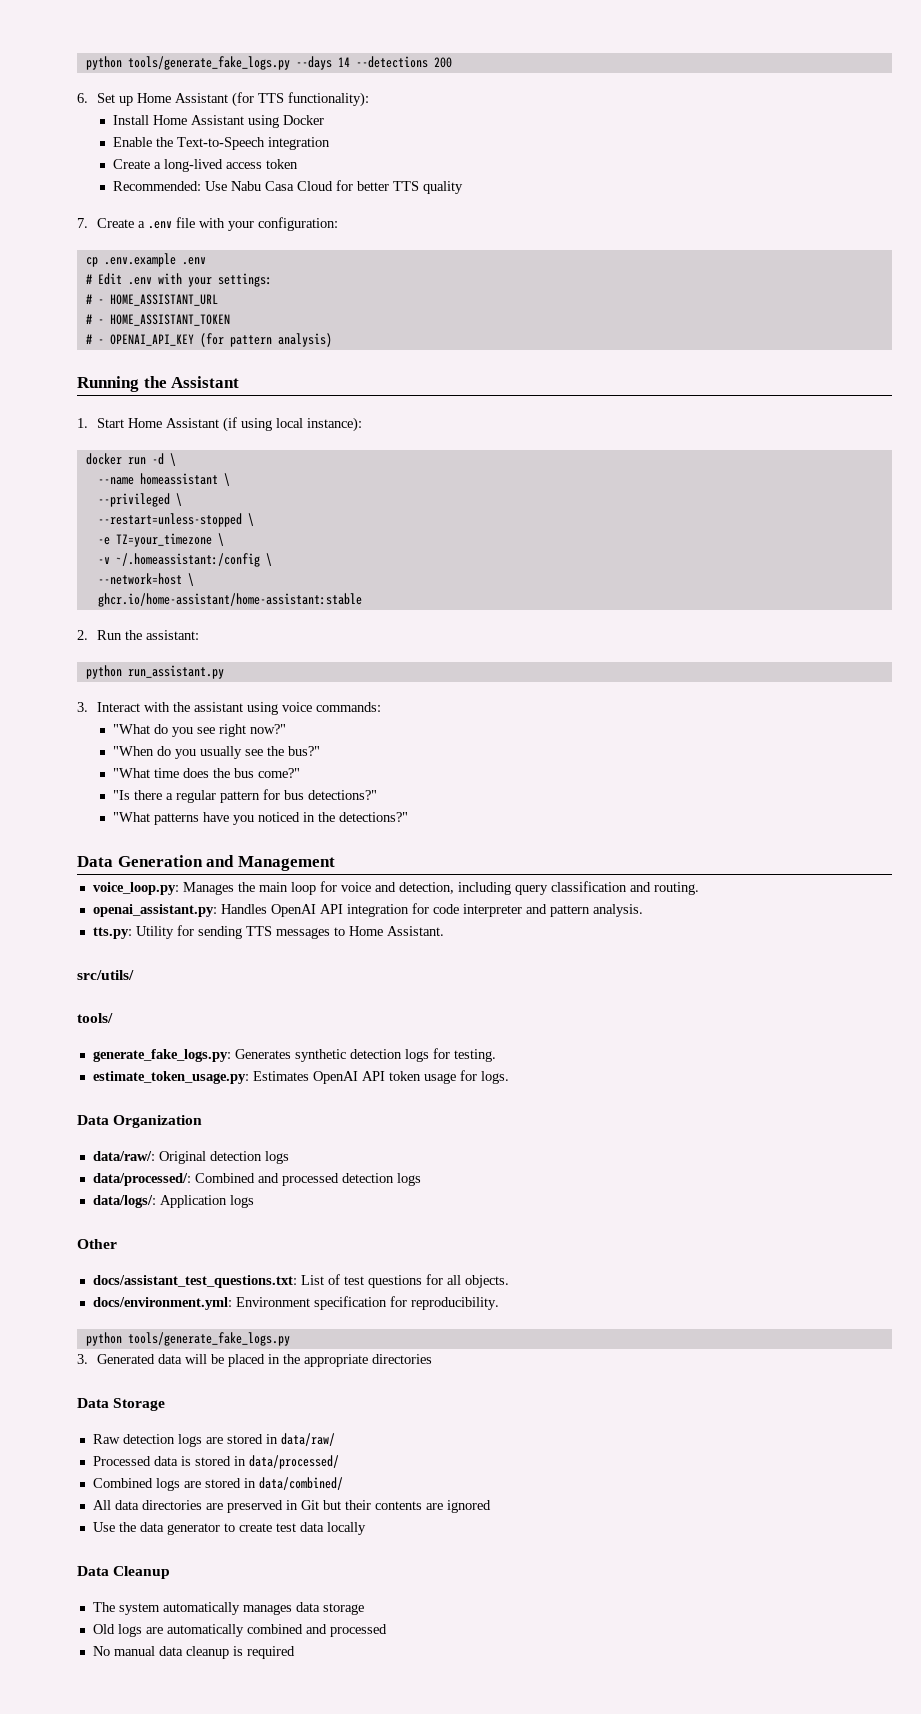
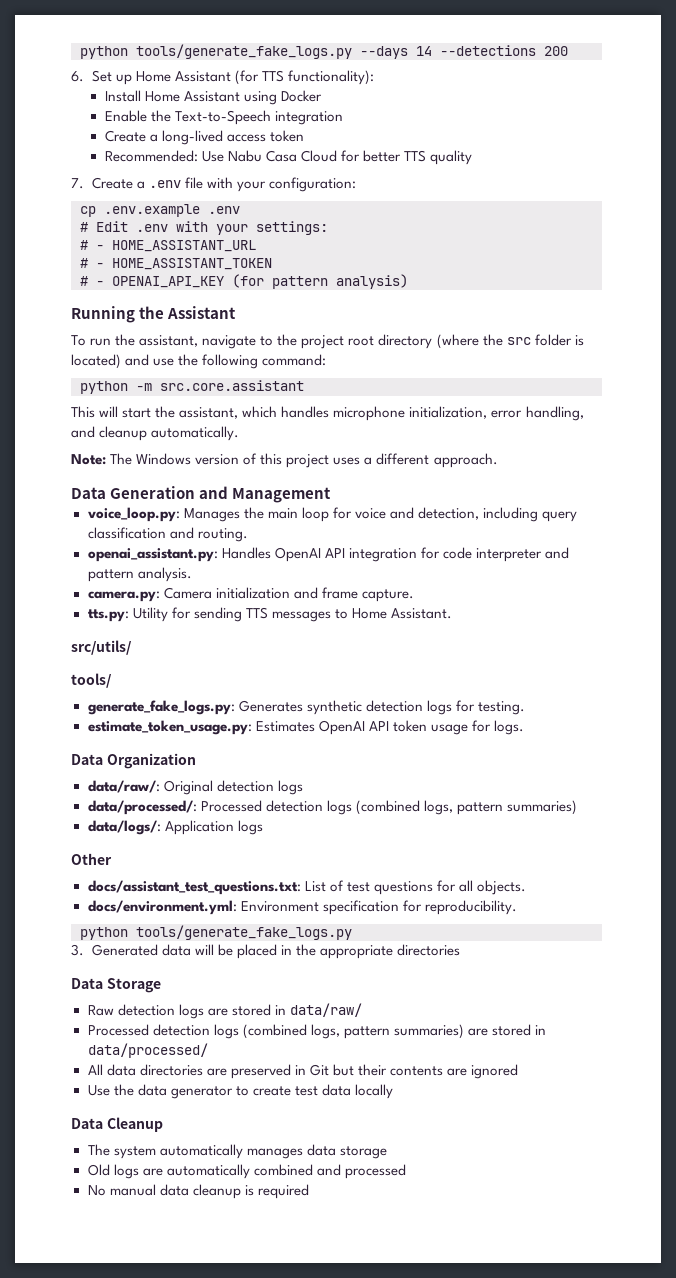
- 1. Start Home Assistant (if using local instance):
- docker run -d \
- --name homeassistant \
- --privileged \
- --restart=unless-stopped \
- -e TZ=your_timezone \
- -v ~/.homeassistant:/config \
- --network=host \
- ghcr.io/home-assistant/home-assistant:stable
- 2. Run the assistant:
- python run_assistant.py
- 3. Interact with the assistant using voice commands:
- "What do you see right now?"
- "When do you usually see the bus?"
- "What time does the bus come?"
- "Is there a regular pattern for bus detections?"
- "What patterns have you noticed in the detections?"
+ To run the assistant, navigate to the project root directory (where the src folder is located) and use the following command:
+ python -m src.core.assistant
+ This will start the assistant, which handles microphone initialization, error handling, and cleanup automatically.
+ Note: The Windows version of this project uses a different approach.
+ camera.py: Camera initialization and frame capture.
- data/processed/: Combined and processed detection logs
+ data/processed/: Processed detection logs (combined logs, pattern summaries)
- Processed data is stored in data/processed/
- Combined logs are stored in data/combined/
+ Processed detection logs (combined logs, pattern summaries) are stored in data/processed/

